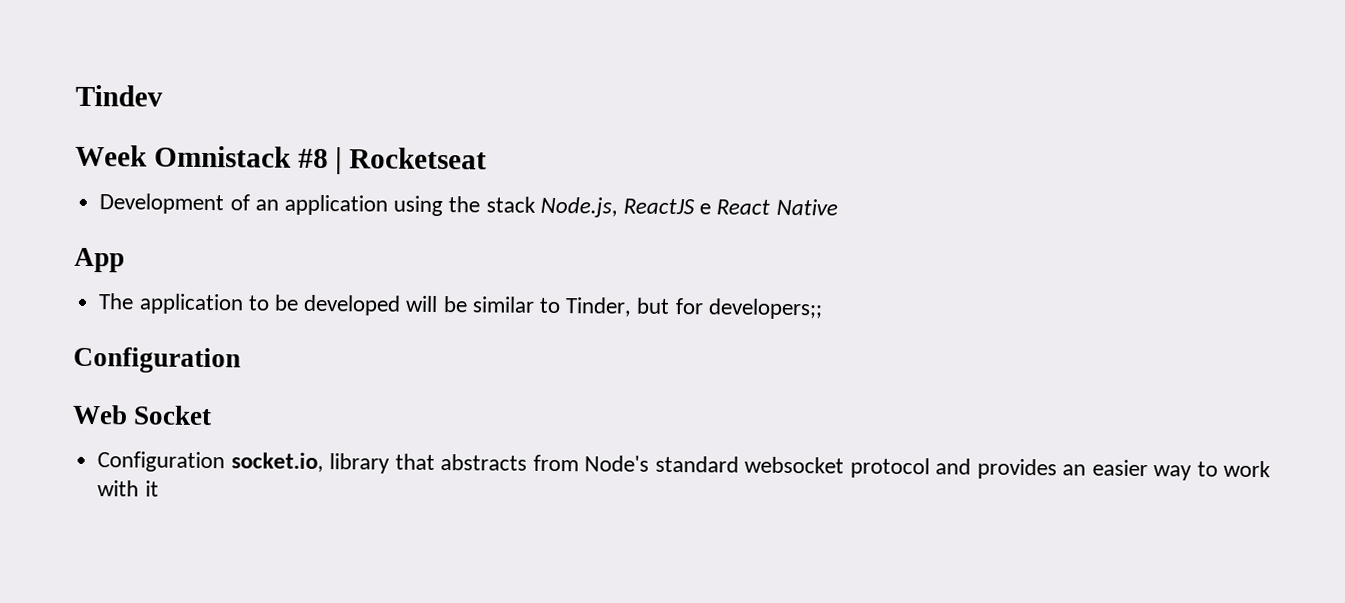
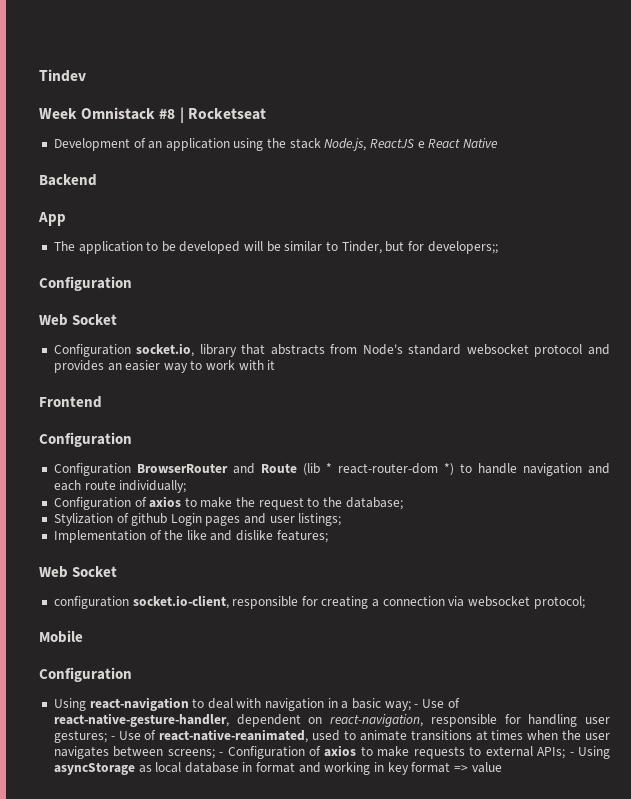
+ Backend
+ Frontend
+ Configuration
+ Configuration BrowserRouter and Route (lib * react-router-dom *) to handle navigation and each route individually;
+ Configuration of axios to make the request to the database;
+ Stylization of github Login pages and user listings;
+ Implementation of the like and dislike features;
+ Web Socket
+ configuration socket.io-client, responsible for creating a connection via websocket protocol;
+ Mobile
+ Configuration
+ Using react-navigation to deal with navigation in a basic way; - Use of react-native-gesture-handler, dependent on react-navigation, responsible for handling user gestures; - Use of react-native-reanimated, used to animate transitions at times when the user navigates between screens; - Configuration of axios to make requests to external APIs; - Using asyncStorage as local database in format and working in key format => value

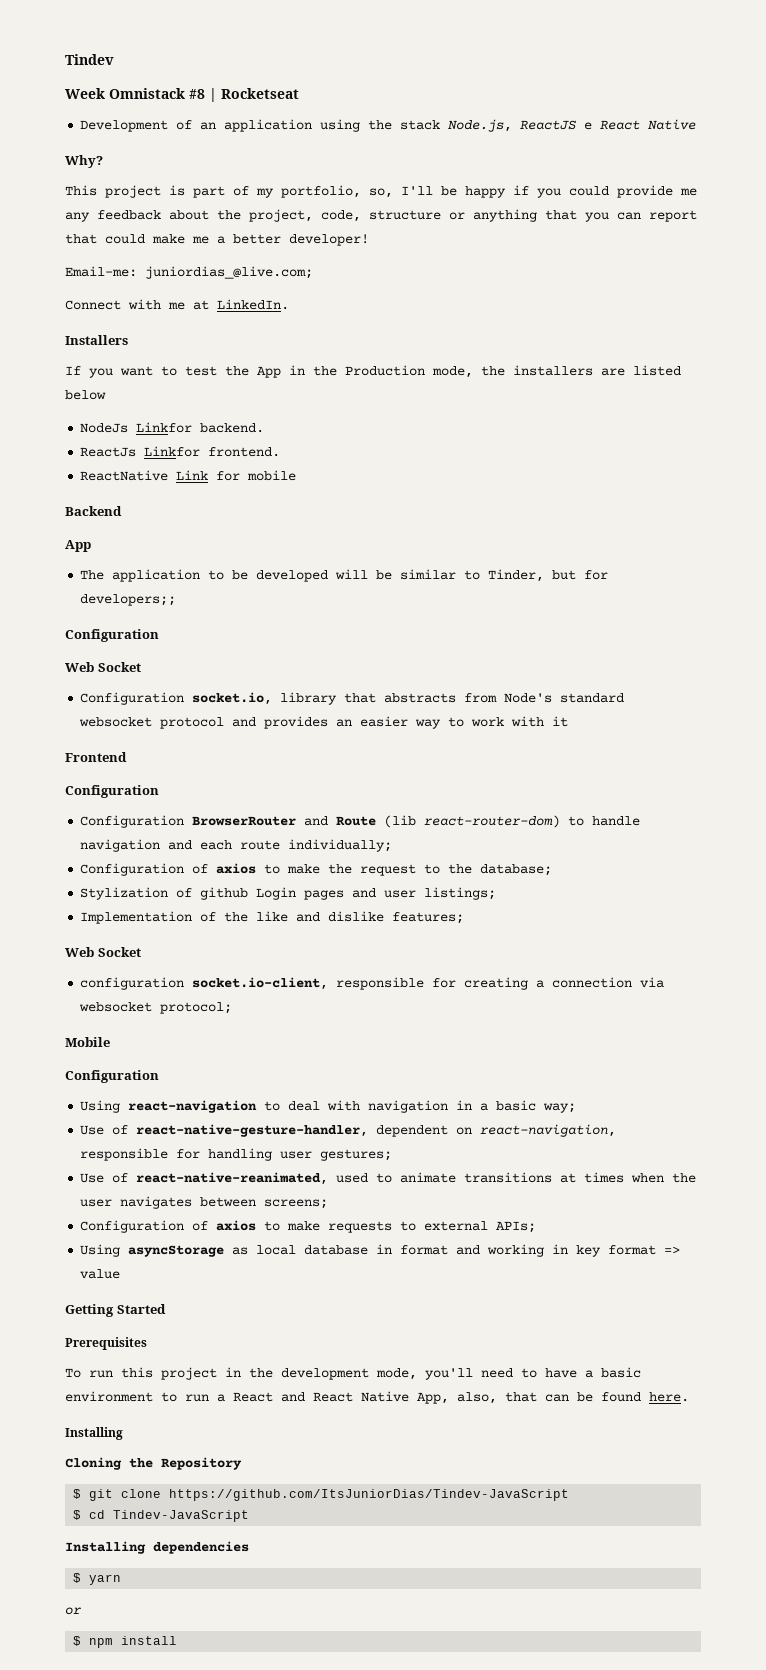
+ Why?
+ This project is part of my portfolio, so, I'll be happy if you could provide me any feedback about the project, code, structure or anything that you can report that could make me a better developer!
+ Email-me: juniordias_@live.com;
+ Connect with me at LinkedIn.
+ Installers
+ If you want to test the App in the Production mode, the installers are listed below
+ NodeJs Linkfor backend.
+ ReactJs Linkfor frontend.
+ ReactNative Link for mobile
- Configuration BrowserRouter and Route (lib * react-router-dom *) to handle navigation and each route individually;
+ Configuration BrowserRouter and Route (lib react-router-dom) to handle navigation and each route individually;
- Using react-navigation to deal with navigation in a basic way; - Use of react-native-gesture-handler, dependent on react-navigation, responsible for handling user gestures; - Use of react-native-reanimated, used to animate transitions at times when the user navigates between screens; - Configuration of axios to make requests to external APIs; - Using asyncStorage as local database in format and working in key format => value
+ Using react-navigation to deal with navigation in a basic way;
+ Use of react-native-gesture-handler, dependent on react-navigation, responsible for handling user gestures;
+ Use of react-native-reanimated, used to animate transitions at times when the user navigates between screens;
+ Configuration of axios to make requests to external APIs;
+ Using asyncStorage as local database in format and working in key format => value
+ Getting Started
+ Prerequisites
+ To run this project in the development mode, you'll need to have a basic environment to run a React and React Native App, also, that can be found here.
+ Installing
+ Cloning the Repository
+ $ git clone https://github.com/ItsJuniorDias/Tindev-JavaScript
+ $ cd Tindev-JavaScript
+ Installing dependencies
+ $ yarn
+ or
+ $ npm install

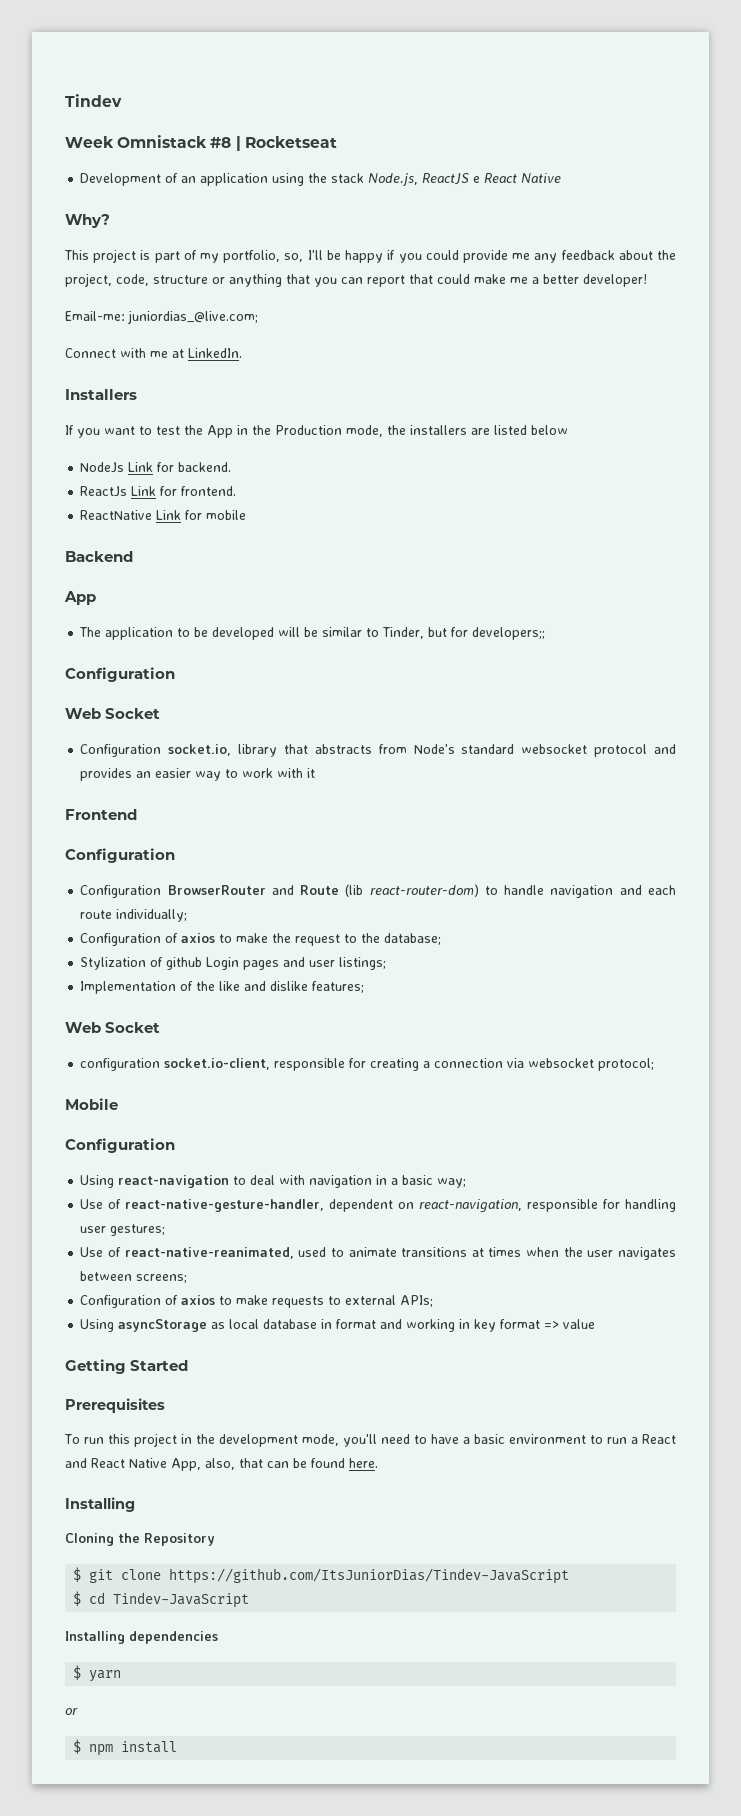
- NodeJs Linkfor backend.
+ NodeJs Link for backend.
- ReactJs Linkfor frontend.
+ ReactJs Link for frontend.

